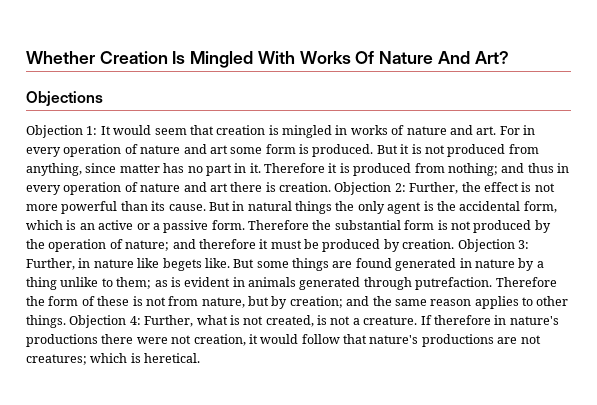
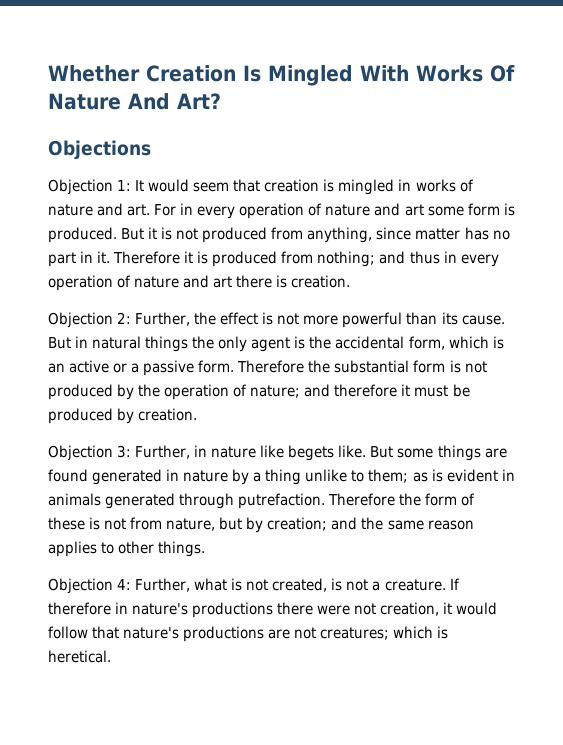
- Therefore it is produced from nothing; and thus in every operation of nature and art there is creation. Objection 2: Further, the effect is not more powerful than its cause.
+ Therefore it is produced from nothing; and thus in every operation of nature and art there is creation.
+ Objection 2: Further, the effect is not more powerful than its cause.
- Therefore the substantial form is not produced by the operation of nature; and therefore it must be produced by creation. Objection 3: Further, in nature like begets like.
+ Therefore the substantial form is not produced by the operation of nature; and therefore it must be produced by creation.
+ Objection 3: Further, in nature like begets like.
- Therefore the form of these is not from nature, but by creation; and the same reason applies to other things. Objection 4: Further, what is not created, is not a creature.
+ Therefore the form of these is not from nature, but by creation; and the same reason applies to other things.
+ Objection 4: Further, what is not created, is not a creature.

